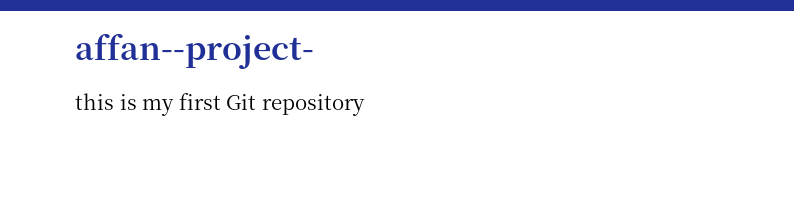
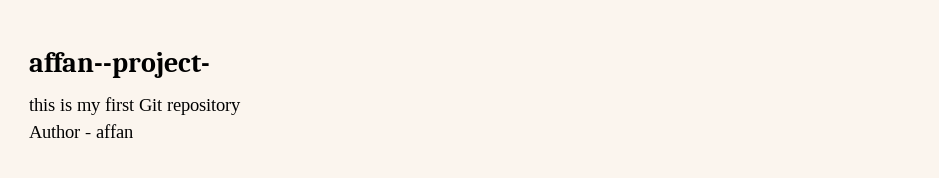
+ Author - affan

